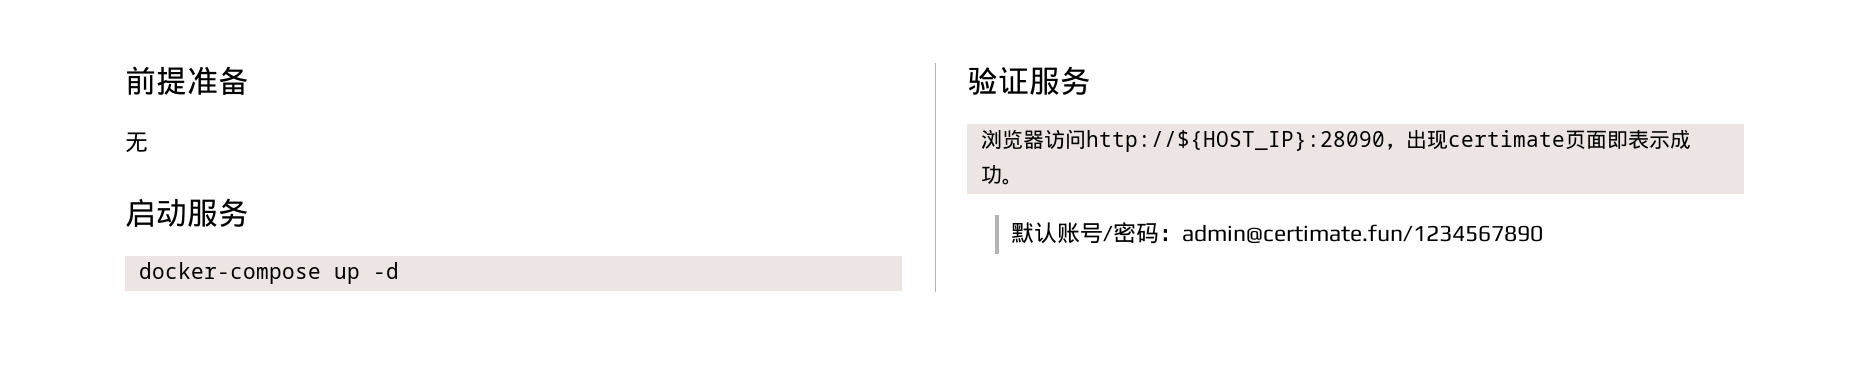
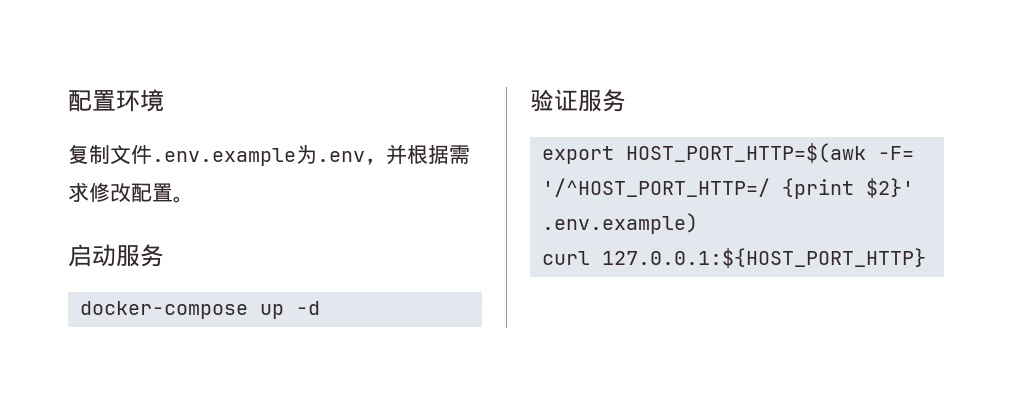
- 前提准备
- 无
+ 配置环境
+ 复制文件.env.example为.env，并根据需求修改配置。
- 浏览器访问http://${HOST_IP}:28090，出现certimate页面即表示成功。
- 默认账号/密码：admin@certimate.fun/1234567890
+ export HOST_PORT_HTTP=$(awk -F= '/^HOST_PORT_HTTP=/ {print $2}' .env.example)
+ curl 127.0.0.1:${HOST_PORT_HTTP}

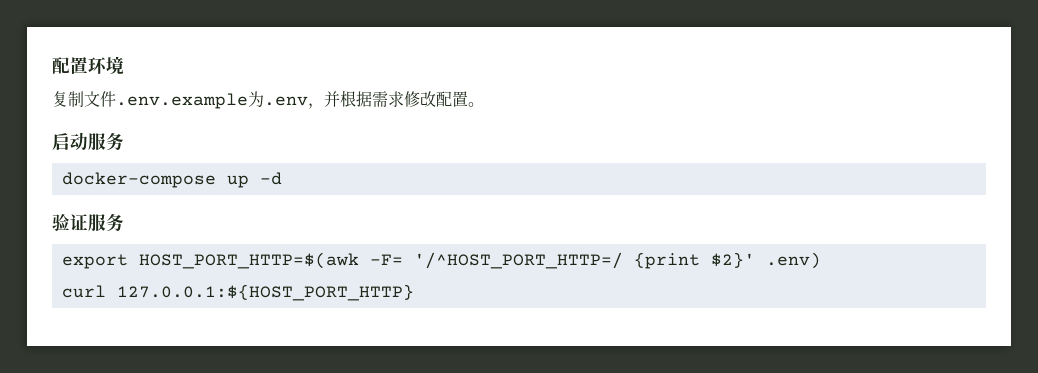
- export HOST_PORT_HTTP=$(awk -F= '/^HOST_PORT_HTTP=/ {print $2}' .env.example)
+ export HOST_PORT_HTTP=$(awk -F= '/^HOST_PORT_HTTP=/ {print $2}' .env)

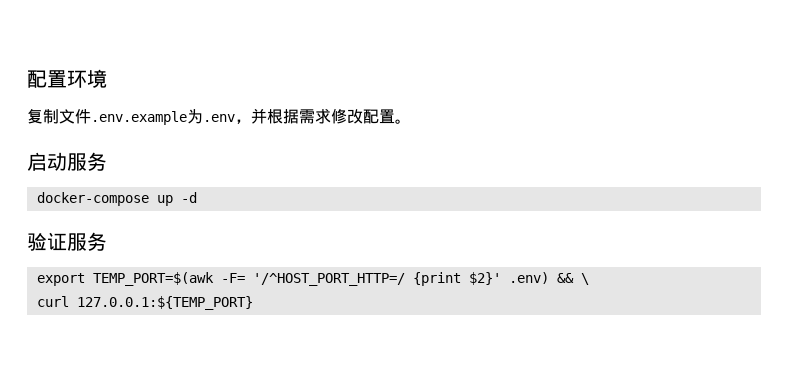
- export HOST_PORT_HTTP=$(awk -F= '/^HOST_PORT_HTTP=/ {print $2}' .env)
+ export TEMP_PORT=$(awk -F= '/^HOST_PORT_HTTP=/ {print $2}' .env) && \
- curl 127.0.0.1:${HOST_PORT_HTTP}
+ curl 127.0.0.1:${TEMP_PORT}

